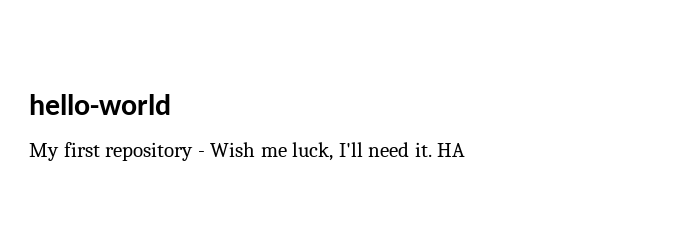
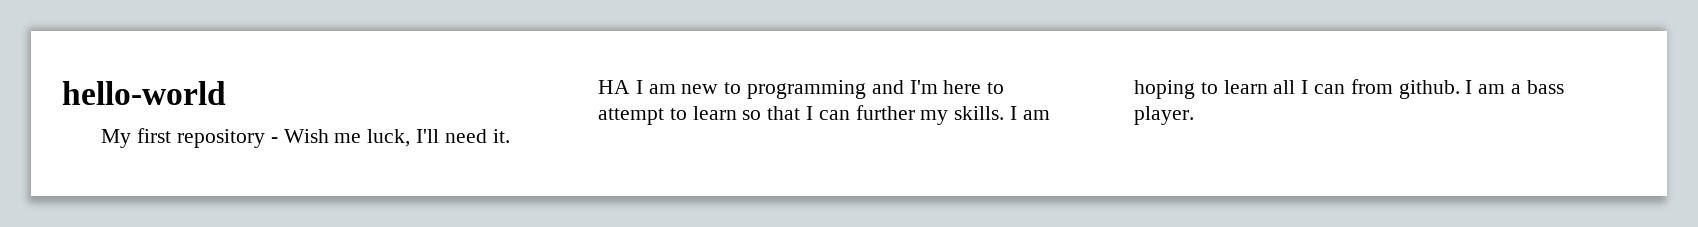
- HA
+ HA I am new to programming and I'm here to attempt to learn so that I can further my skills. I am hoping to learn all I can from github. I am a bass player.

